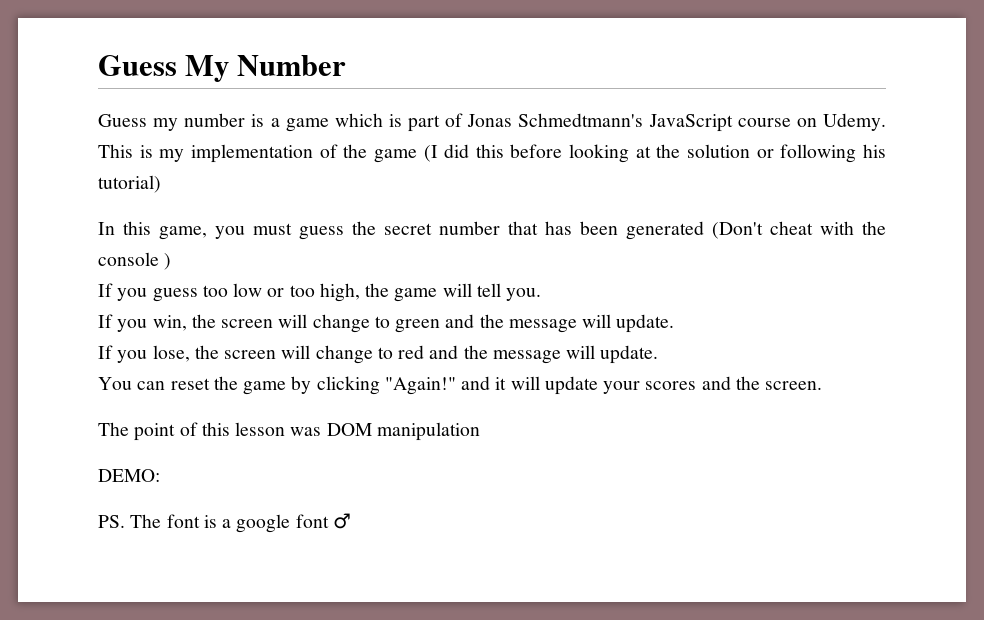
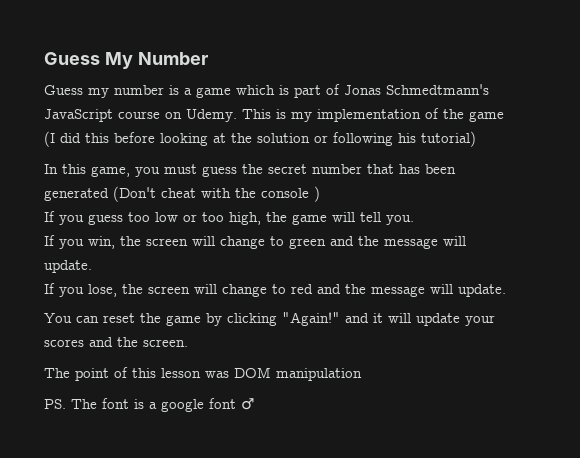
- DEMO:

